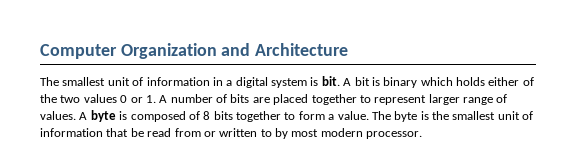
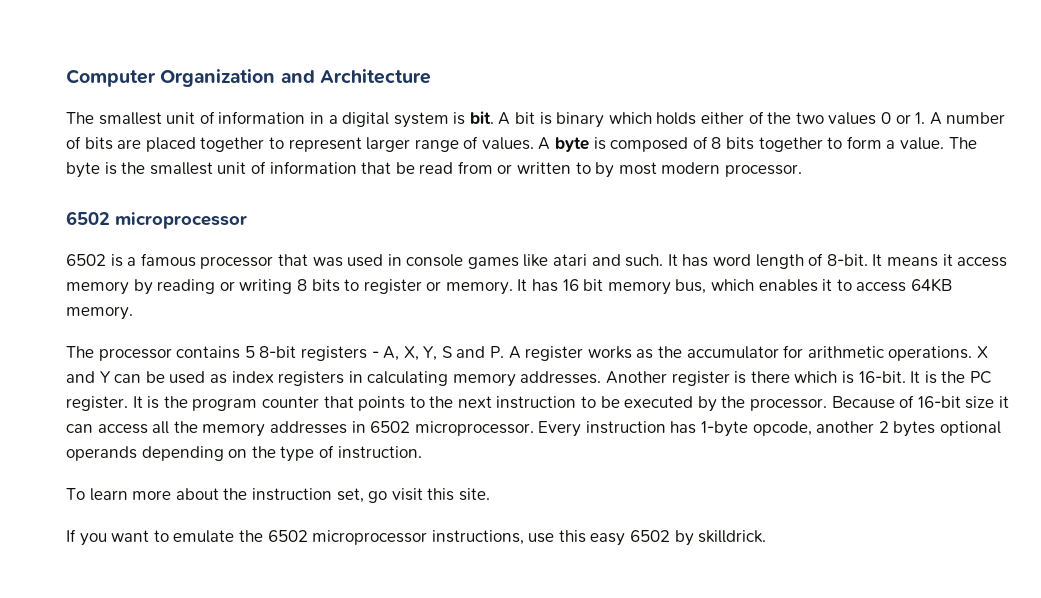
  The byte is the smallest unit of information that be read from or written to by most modern processor.
+ 6502 microprocessor
+ 6502 is a famous processor that was used in console games like atari and such. It has word length of 8-bit. It means it access memory by reading or writing 8 bits to register or memory. It has 16 bit memory bus, which enables it to access 64KB memory.
+ The processor contains 5 8-bit registers - A, X, Y, S and P. A register works as the accumulator for arithmetic operations. X and Y can be used as index registers in calculating memory addresses. Another register is there which is 16-bit. It is the PC register. It is the program counter that points to the next instruction to be executed by the processor. Because of 16-bit size it can access all the memory addresses in 6502 microprocessor. Every instruction has 1-byte opcode, another 2 bytes optional operands depending on the type of instruction.
+ To learn more about the instruction set, go visit this site.
+ If you want to emulate the 6502 microprocessor instructions, use this easy 6502 by skilldrick.

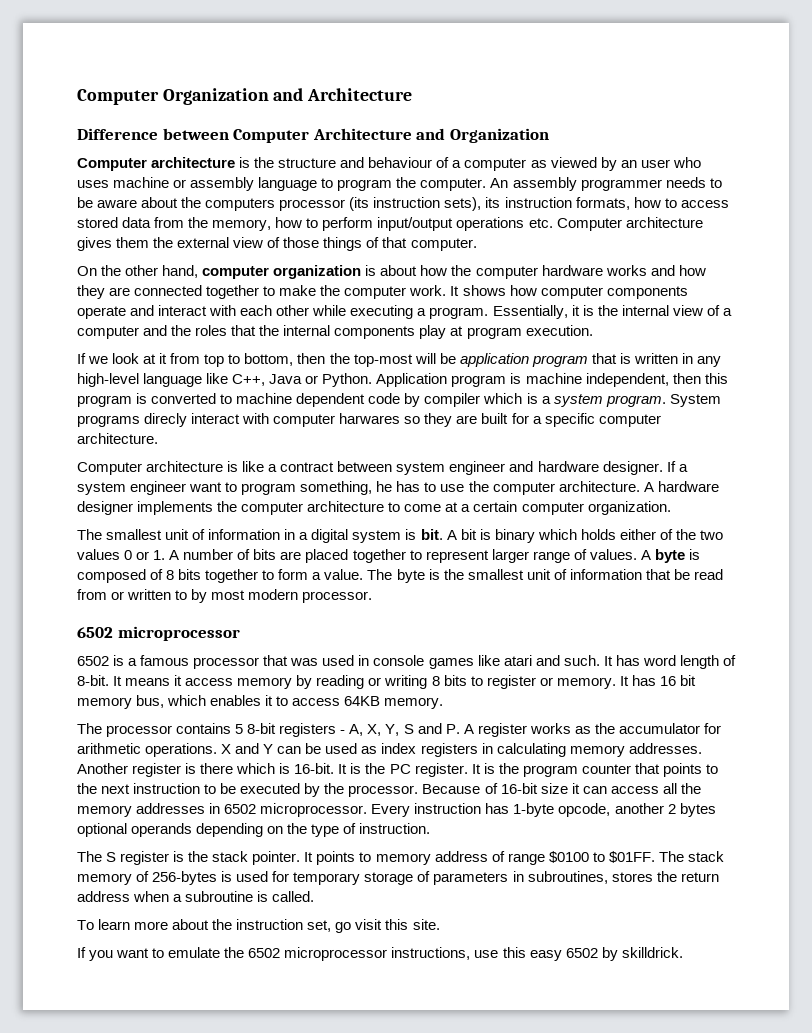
+ Difference between Computer Architecture and Organization
+ Computer architecture is the structure and behaviour of a computer as viewed by an user who uses machine or assembly language to program the computer. An assembly programmer needs to be aware about the computers processor (its instruction sets), its instruction formats, how to access stored data from the memory, how to perform input/output operations etc. Computer architecture gives them the external view of those things of that computer.
+ On the other hand, computer organization is about how the computer hardware works and how they are connected together to make the computer work. It shows how computer components operate and interact with each other while executing a program. Essentially, it is the internal view of a computer and the roles that the internal components play at program execution.
+ If we look at it from top to bottom, then the top-most will be application program that is written in any high-level language like C++, Java or Python. Application program is machine independent, then this program is converted to machine dependent code by compiler which is a system program. System programs direcly interact with computer harwares so they are built for a specific computer architecture.
+ Computer architecture is like a contract between system engineer and hardware designer. If a system engineer want to program something, he has to use the computer architecture. A hardware designer implements the computer architecture to come at a certain computer organization.
+ The S register is the stack pointer. It points to memory address of range $0100 to $01FF. The stack memory of 256-bytes is used for temporary storage of parameters in subroutines, stores the return address when a subroutine is called.

